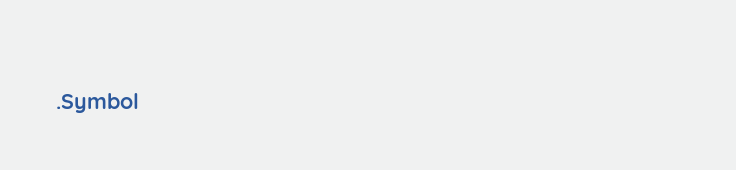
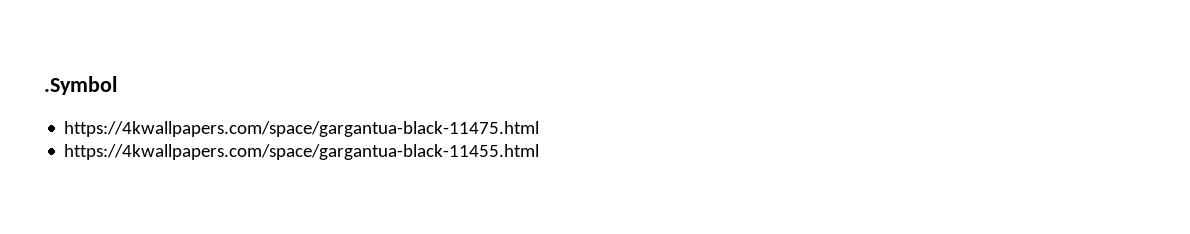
+ https://4kwallpapers.com/space/gargantua-black-11475.html
+ https://4kwallpapers.com/space/gargantua-black-11455.html

